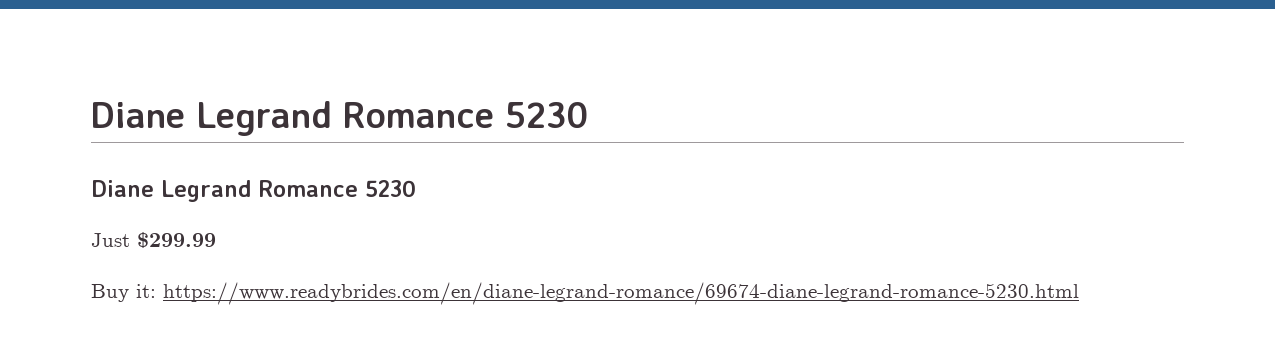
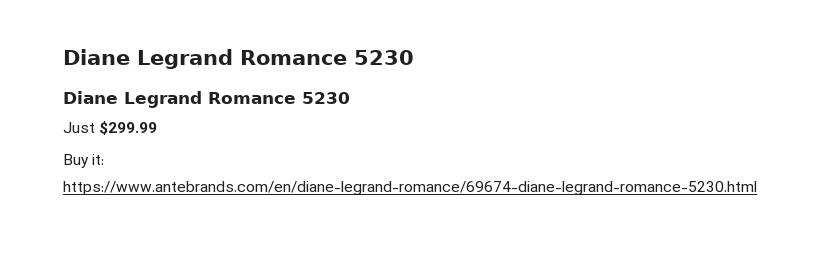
- Buy it: https://www.readybrides.com/en/diane-legrand-romance/69674-diane-legrand-romance-5230.html
+ Buy it: https://www.antebrands.com/en/diane-legrand-romance/69674-diane-legrand-romance-5230.html

